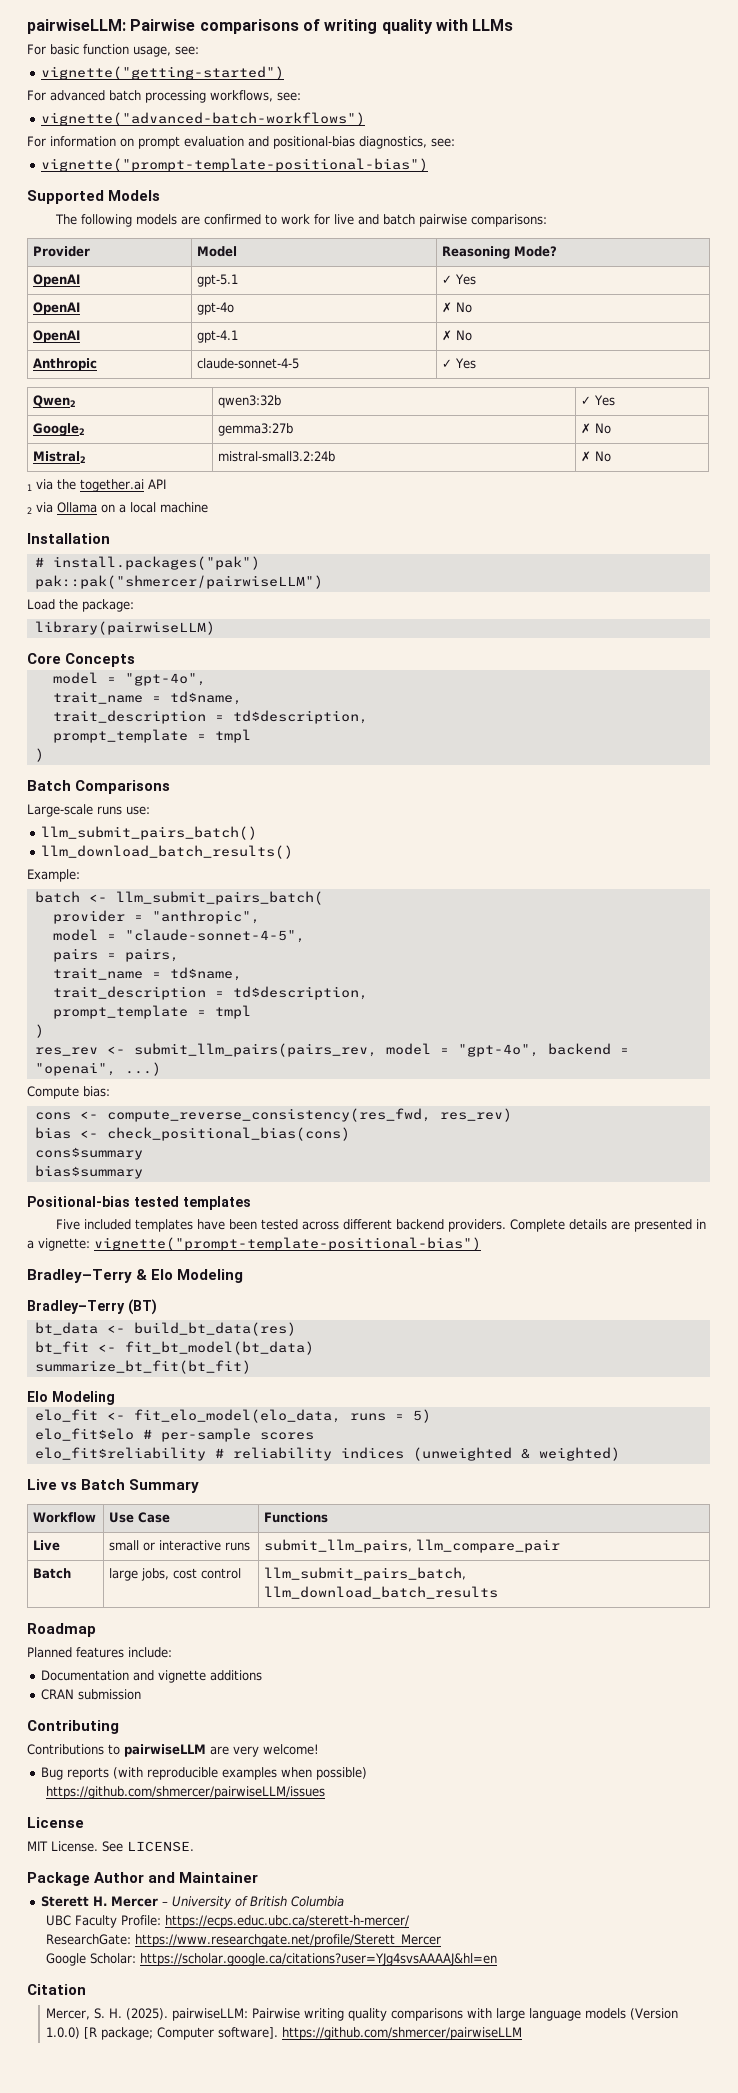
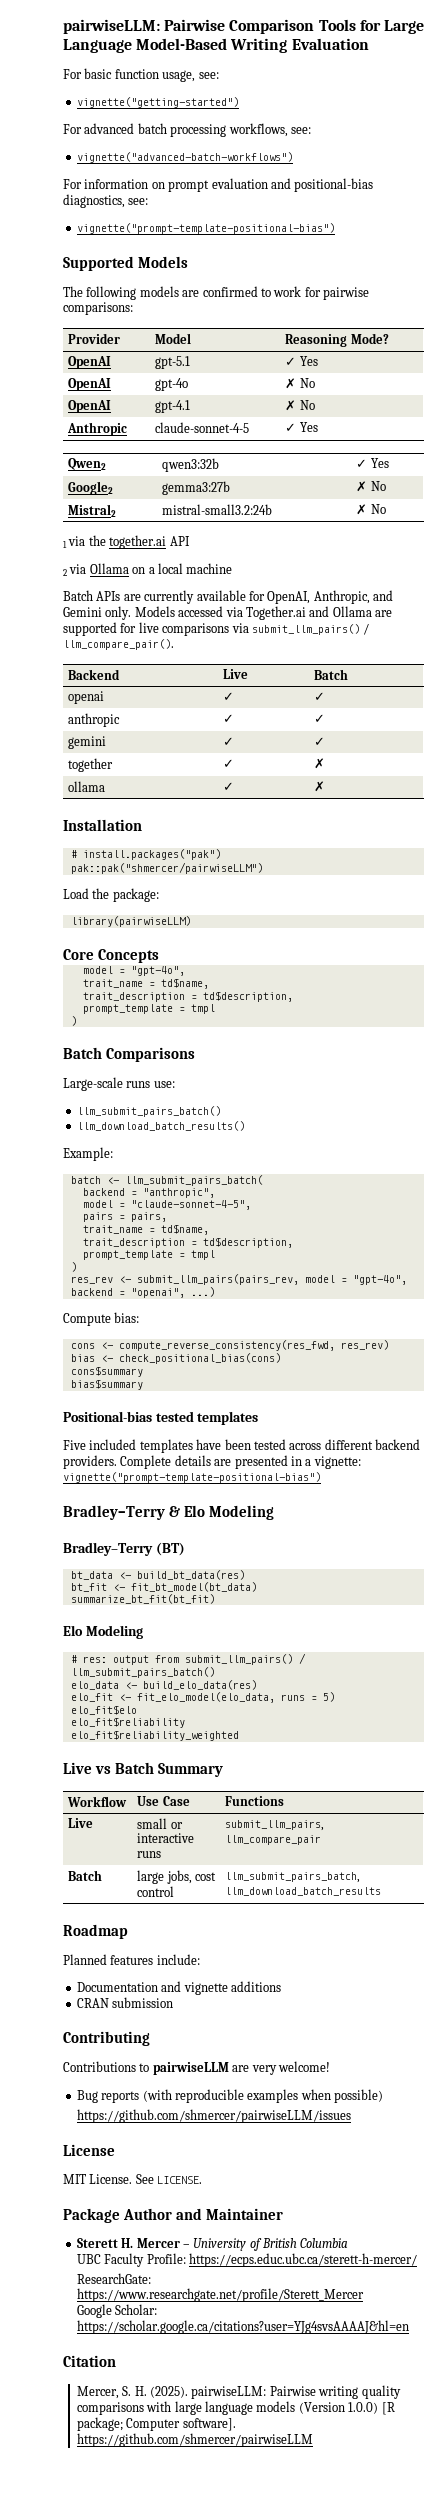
- pairwiseLLM: Pairwise comparisons of writing quality with LLMs
+ pairwiseLLM: Pairwise Comparison Tools for Large Language Model-Based Writing Evaluation
- The following models are confirmed to work for live and batch pairwise comparisons:
+ The following models are confirmed to work for pairwise comparisons:
+ Batch APIs are currently available for OpenAI, Anthropic, and Gemini only. Models accessed via Together.ai and Ollama are supported for live comparisons via submit_llm_pairs() / llm_compare_pair().
+ Backend | Live | Batch
+ openai | ✓ | ✓
+ anthropic | ✓ | ✓
+ gemini | ✓ | ✓
+ together | ✓ | ✗
+ ollama | ✓ | ✗
- provider = "anthropic",
+ backend = "anthropic",
+ # res: output from submit_llm_pairs() / llm_submit_pairs_batch()
+ elo_data <- build_elo_data(res)
- elo_fit$elo # per-sample scores
- elo_fit$reliability # reliability indices (unweighted & weighted)
+ elo_fit$elo
+ elo_fit$reliability
+ elo_fit$reliability_weighted

